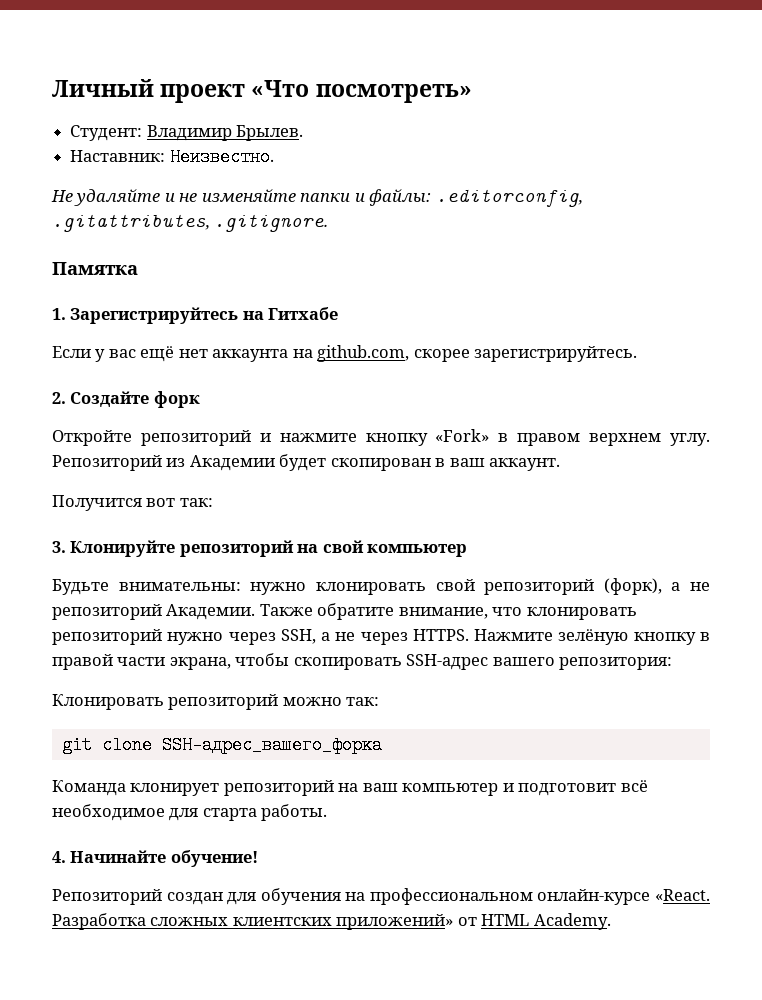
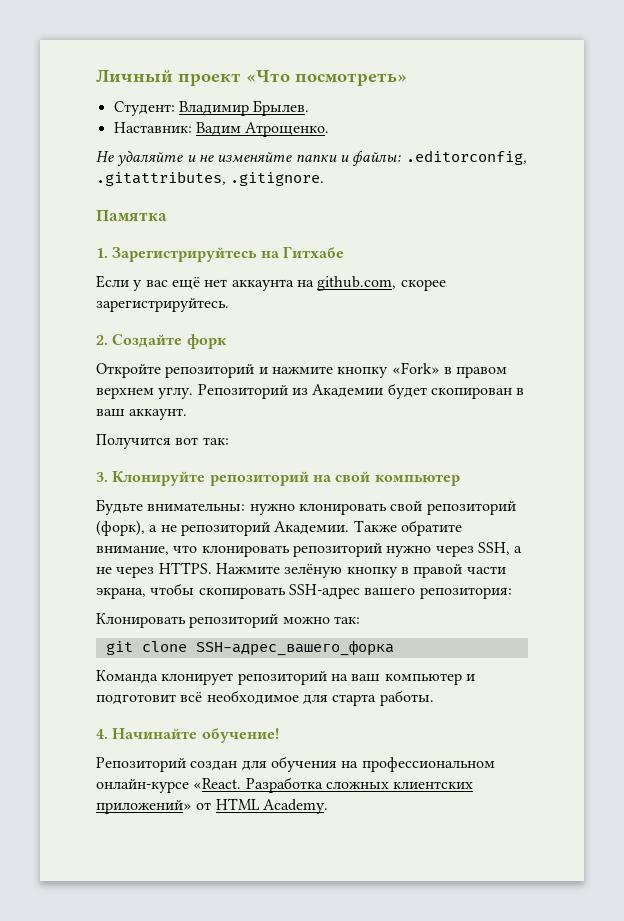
- Наставник: Неизвестно.
+ Наставник: Вадим Атрощенко.

